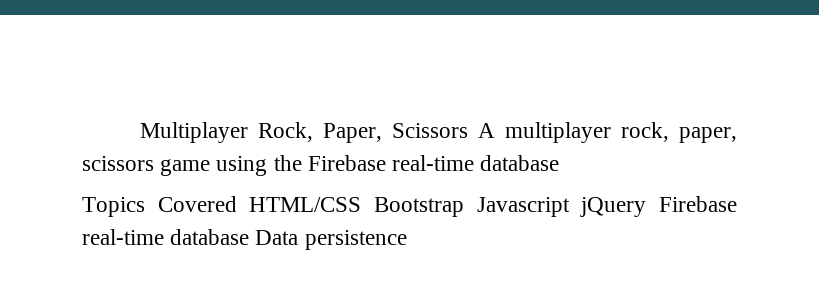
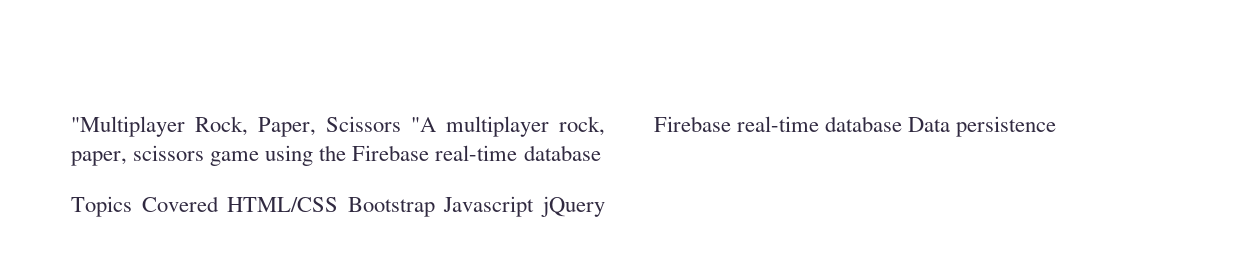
- Multiplayer Rock, Paper, Scissors A multiplayer rock, paper, scissors game using the Firebase real-time database
+ "Multiplayer Rock, Paper, Scissors "A multiplayer rock, paper, scissors game using the Firebase real-time database

